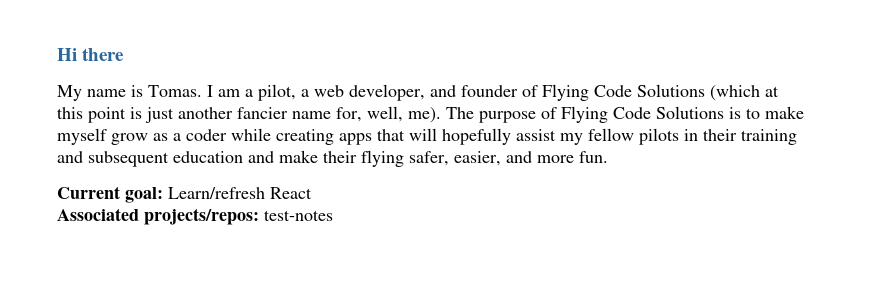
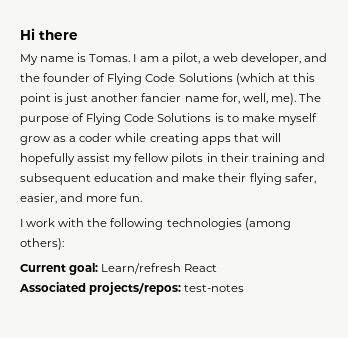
- I am a pilot, a web developer, and founder of Flying Code Solutions (which at this point is just another fancier name for, well, me).
+ I am a pilot, a web developer, and the founder of Flying Code Solutions (which at this point is just another fancier name for, well, me).
+ I work with the following technologies (among others):

